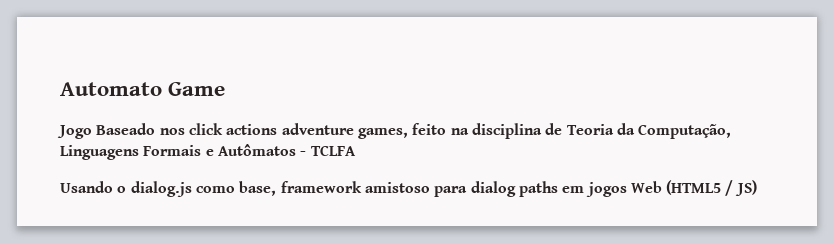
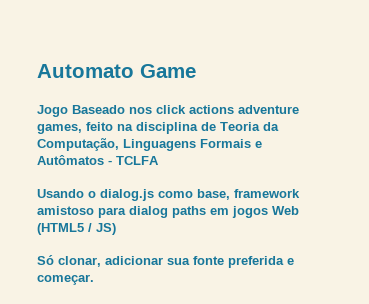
+ Só clonar, adicionar sua fonte preferida e começar.

